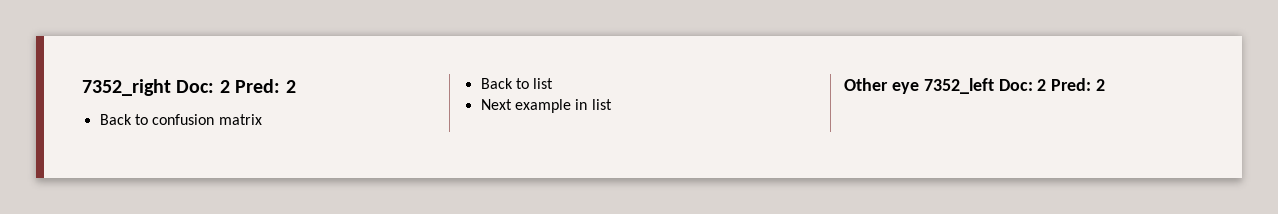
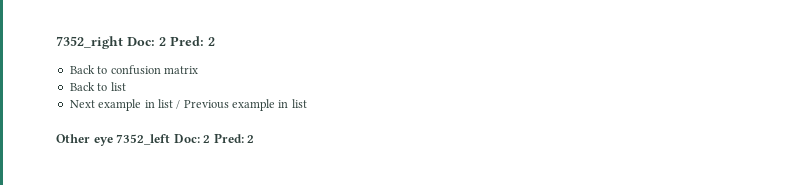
- Next example in list
+ Next example in list / Previous example in list

